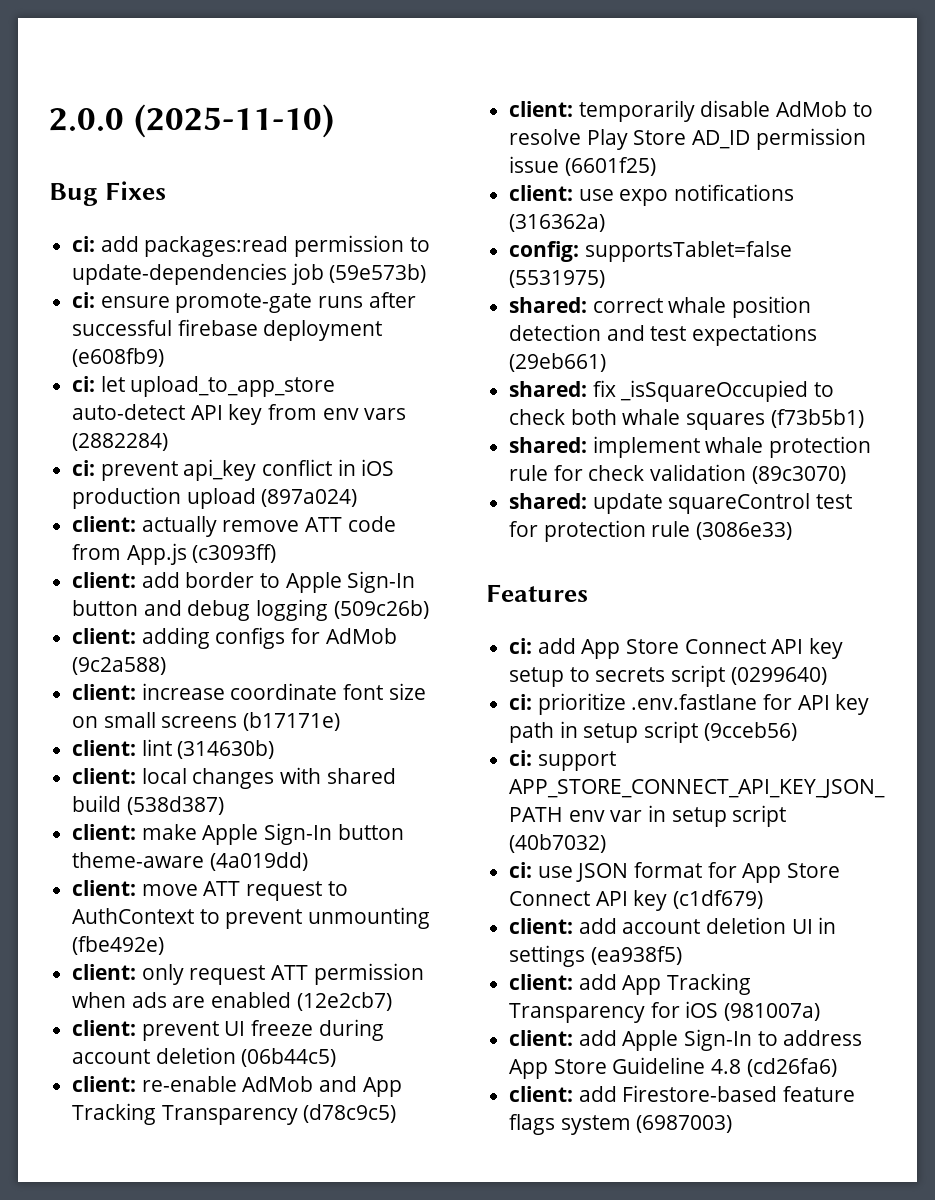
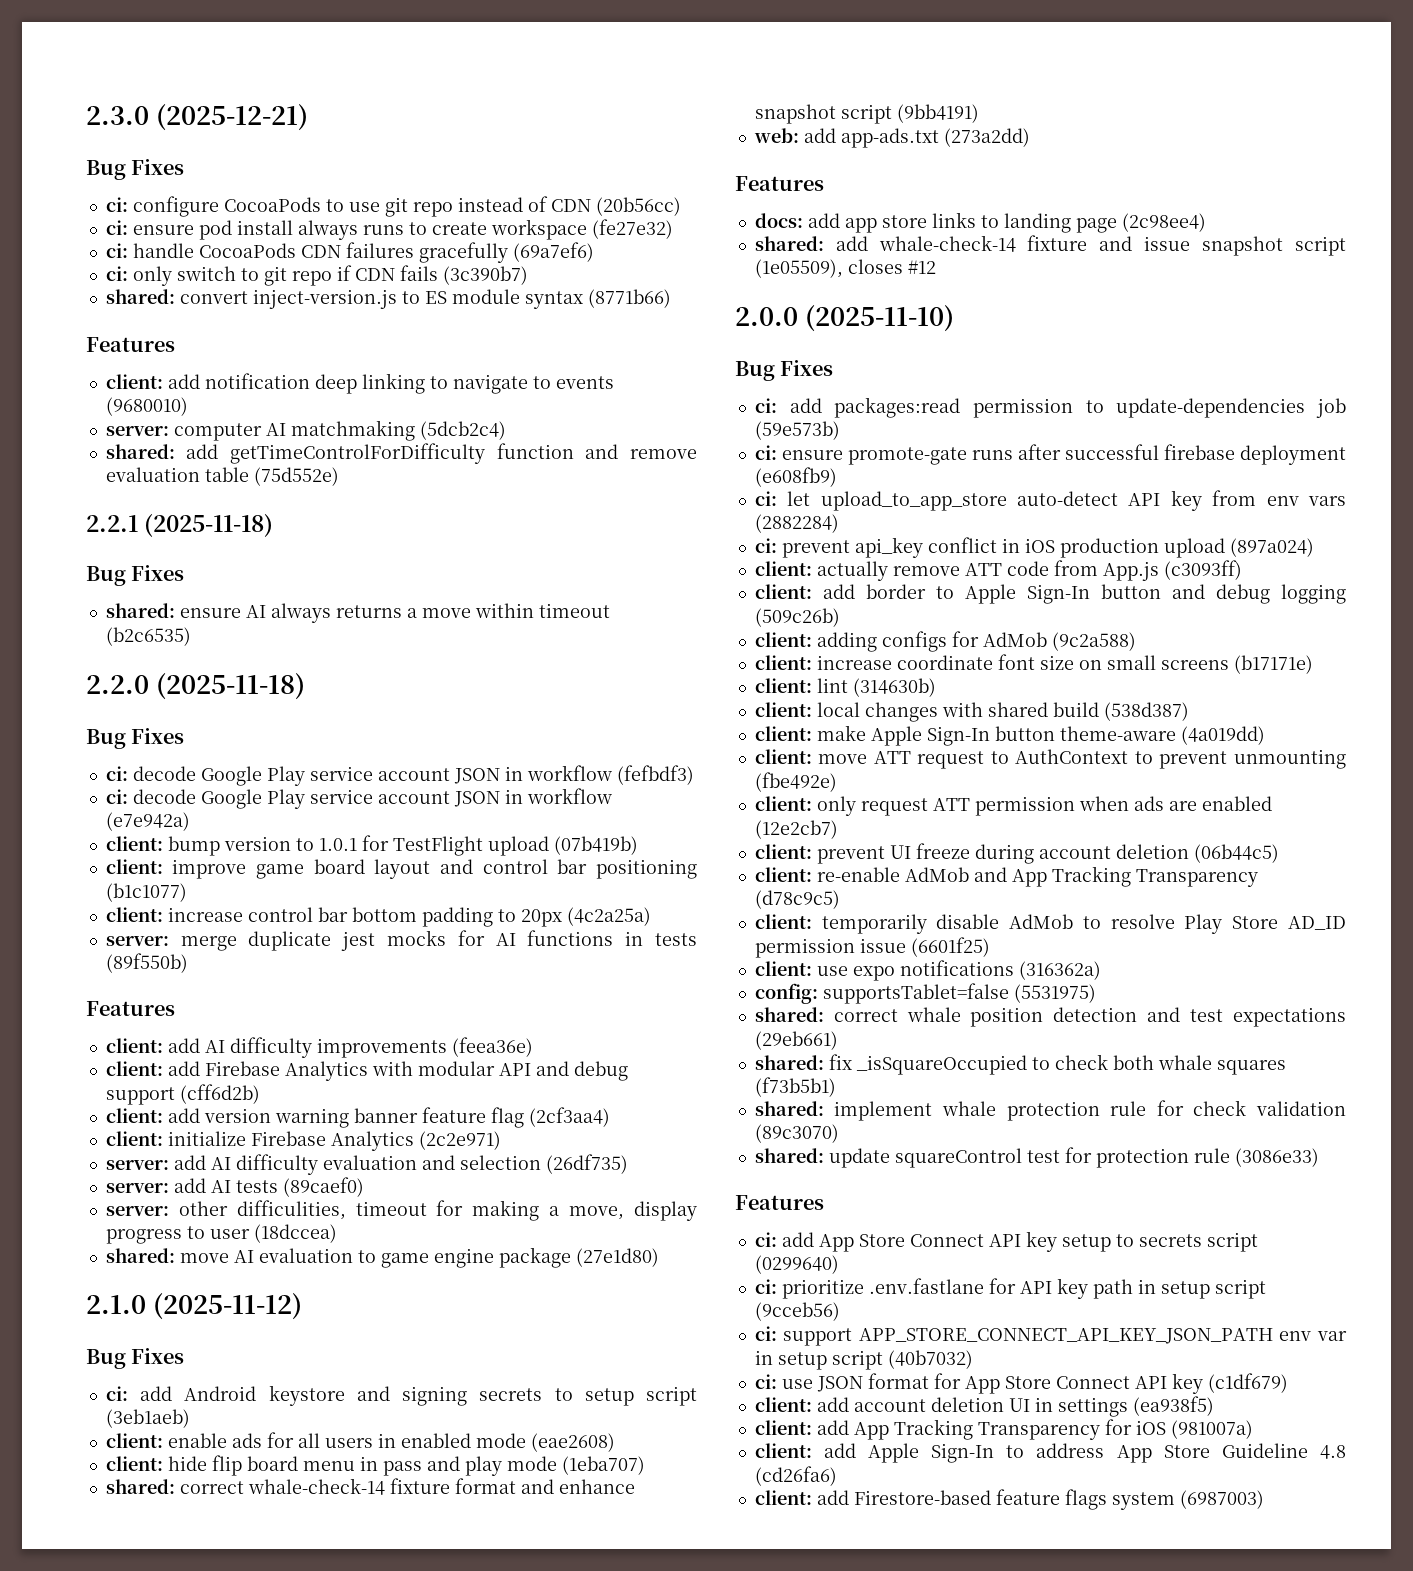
+ 2.3.0 (2025-12-21)
+ Bug Fixes
+ ci: configure CocoaPods to use git repo instead of CDN (20b56cc)
+ ci: ensure pod install always runs to create workspace (fe27e32)
+ ci: handle CocoaPods CDN failures gracefully (69a7ef6)
+ ci: only switch to git repo if CDN fails (3c390b7)
+ shared: convert inject-version.js to ES module syntax (8771b66)
+ Features
+ client: add notification deep linking to navigate to events (9680010)
+ server: computer AI matchmaking (5dcb2c4)
+ shared: add getTimeControlForDifficulty function and remove evaluation table (75d552e)
+ 2.2.1 (2025-11-18)
+ Bug Fixes
+ shared: ensure AI always returns a move within timeout (b2c6535)
+ 2.2.0 (2025-11-18)
+ Bug Fixes
+ ci: decode Google Play service account JSON in workflow (fefbdf3)
+ ci: decode Google Play service account JSON in workflow (e7e942a)
+ client: bump version to 1.0.1 for TestFlight upload (07b419b)
+ client: improve game board layout and control bar positioning (b1c1077)
+ client: increase control bar bottom padding to 20px (4c2a25a)
+ server: merge duplicate jest mocks for AI functions in tests (89f550b)
+ Features
+ client: add AI difficulty improvements (feea36e)
+ client: add Firebase Analytics with modular API and debug support (cff6d2b)
+ client: add version warning banner feature flag (2cf3aa4)
+ client: initialize Firebase Analytics (2c2e971)
+ server: add AI difficulty evaluation and selection (26df735)
+ server: add AI tests (89caef0)
+ server: other difficulities, timeout for making a move, display progress to user (18dccea)
+ shared: move AI evaluation to game engine package (27e1d80)
+ 2.1.0 (2025-11-12)
+ Bug Fixes
+ ci: add Android keystore and signing secrets to setup script (3eb1aeb)
+ client: enable ads for all users in enabled mode (eae2608)
+ client: hide flip board menu in pass and play mode (1eba707)
+ shared: correct whale-check-14 fixture format and enhance snapshot script (9bb4191)
+ web: add app-ads.txt (273a2dd)
+ Features
+ docs: add app store links to landing page (2c98ee4)
+ shared: add whale-check-14 fixture and issue snapshot script (1e05509), closes #12

